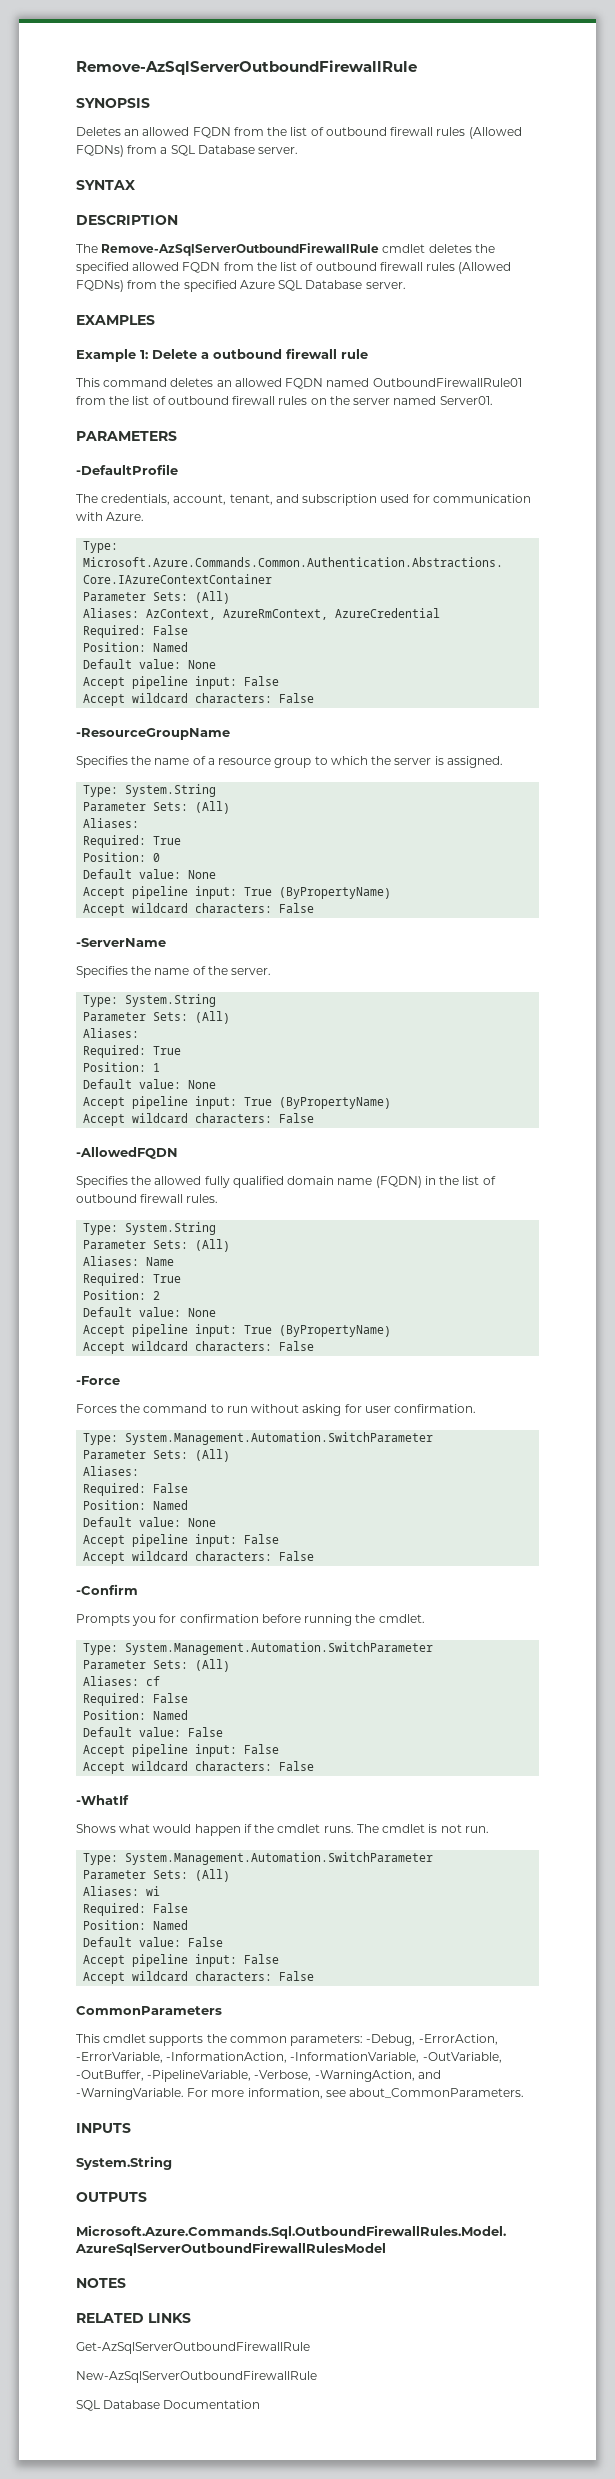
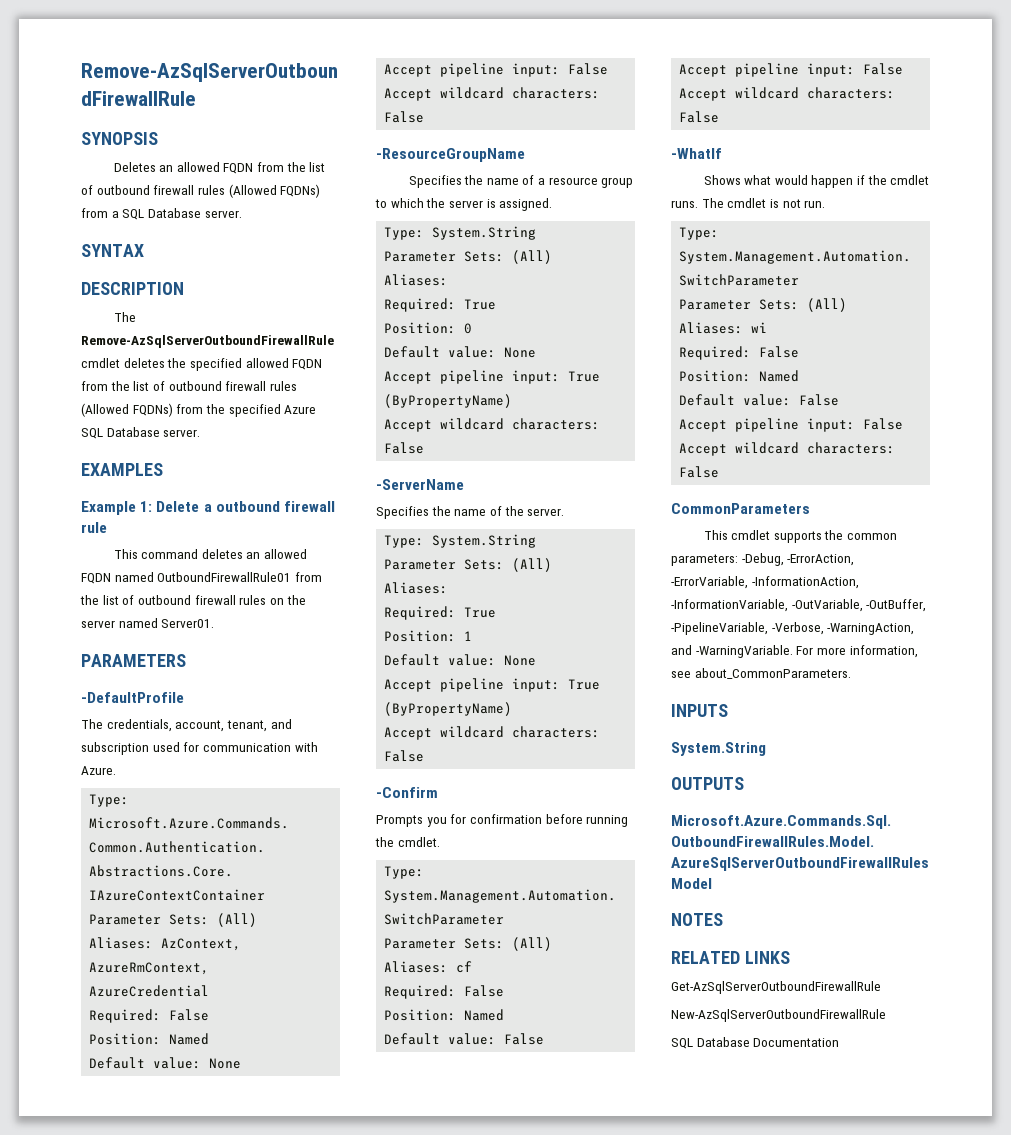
- -AllowedFQDN
- Specifies the allowed fully qualified domain name (FQDN) in the list of outbound firewall rules.
- Type: System.String
- Parameter Sets: (All)
- Aliases: Name
- Required: True
- Position: 2
- Default value: None
- Accept pipeline input: True (ByPropertyName)
- Accept wildcard characters: False
- -Force
- Forces the command to run without asking for user confirmation.
- Type: System.Management.Automation.SwitchParameter
- Parameter Sets: (All)
- Aliases:
- Required: False
- Position: Named
- Default value: None
- Accept pipeline input: False
- Accept wildcard characters: False

